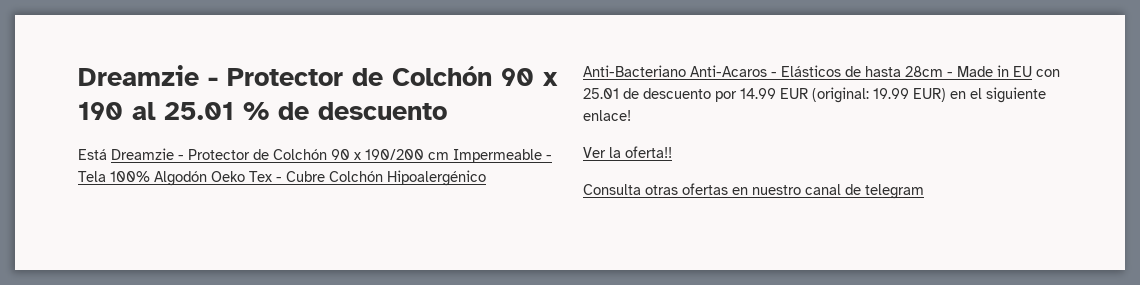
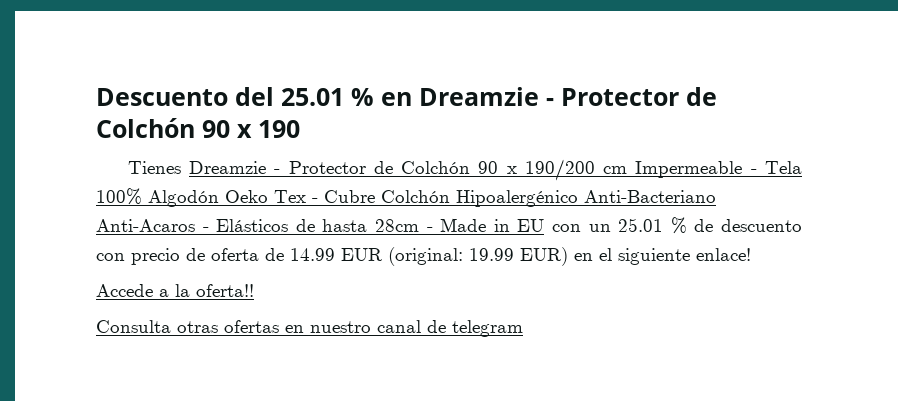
- Dreamzie - Protector de Colchón 90 x 190 al 25.01 % de descuento
- Está Dreamzie - Protector de Colchón 90 x 190/200 cm Impermeable - Tela 100% Algodón Oeko Tex - Cubre Colchón Hipoalergénico Anti-Bacteriano Anti-Acaros - Elásticos de hasta 28cm - Made in EU con 25.01 de descuento por 14.99 EUR (original: 19.99 EUR) en el siguiente enlace!
+ Descuento del 25.01 % en Dreamzie - Protector de Colchón 90 x 190
+ Tienes Dreamzie - Protector de Colchón 90 x 190/200 cm Impermeable - Tela 100% Algodón Oeko Tex - Cubre Colchón Hipoalergénico Anti-Bacteriano Anti-Acaros - Elásticos de hasta 28cm - Made in EU con un 25.01 % de descuento con precio de oferta de 14.99 EUR (original: 19.99 EUR) en el siguiente enlace!
- Ver la oferta!!
+ Accede a la oferta!!

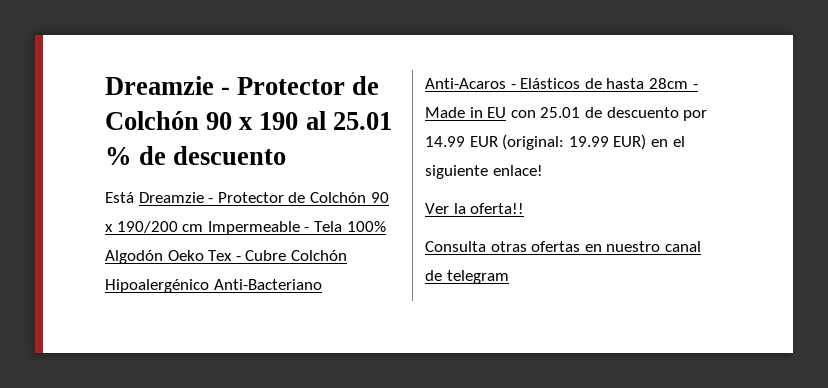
- Descuento del 25.01 % en Dreamzie - Protector de Colchón 90 x 190
- Tienes Dreamzie - Protector de Colchón 90 x 190/200 cm Impermeable - Tela 100% Algodón Oeko Tex - Cubre Colchón Hipoalergénico Anti-Bacteriano Anti-Acaros - Elásticos de hasta 28cm - Made in EU con un 25.01 % de descuento con precio de oferta de 14.99 EUR (original: 19.99 EUR) en el siguiente enlace!
+ Dreamzie - Protector de Colchón 90 x 190 al 25.01 % de descuento
+ Está Dreamzie - Protector de Colchón 90 x 190/200 cm Impermeable - Tela 100% Algodón Oeko Tex - Cubre Colchón Hipoalergénico Anti-Bacteriano Anti-Acaros - Elásticos de hasta 28cm - Made in EU con 25.01 de descuento por 14.99 EUR (original: 19.99 EUR) en el siguiente enlace!
- Accede a la oferta!!
+ Ver la oferta!!

